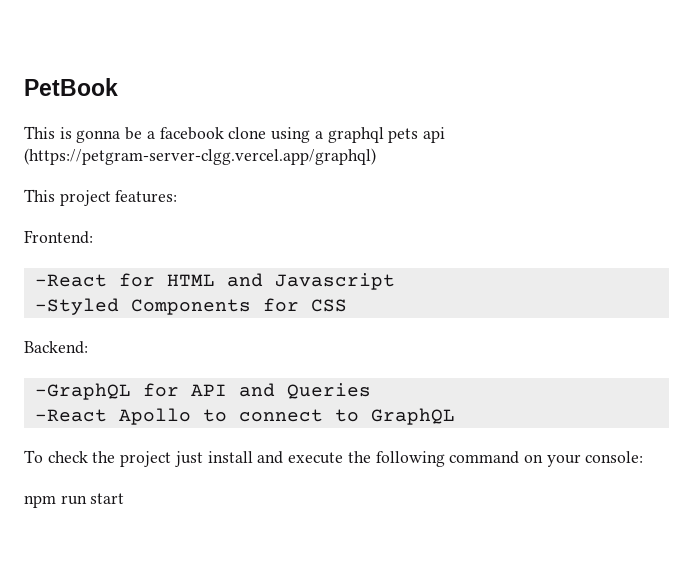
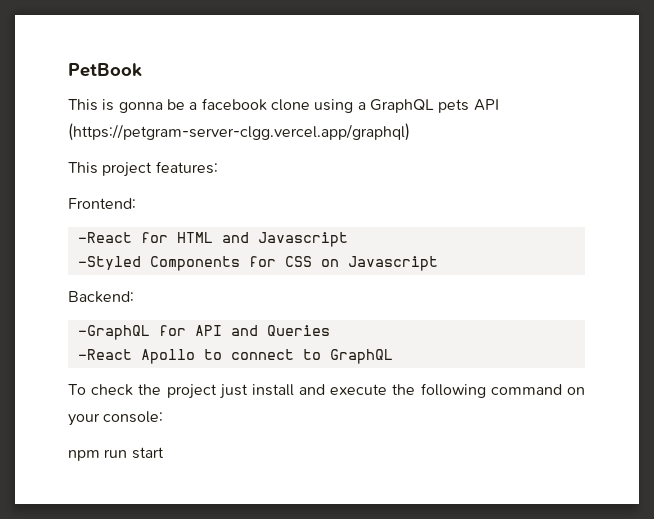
- This is gonna be a facebook clone using a graphql pets api (https://petgram-server-clgg.vercel.app/graphql)
+ This is gonna be a facebook clone using a GraphQL pets API (https://petgram-server-clgg.vercel.app/graphql)
- -Styled Components for CSS
+ -Styled Components for CSS on Javascript

